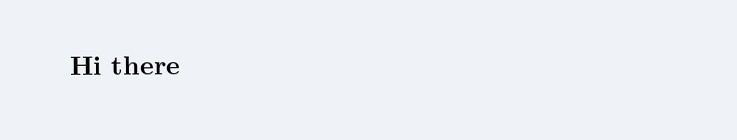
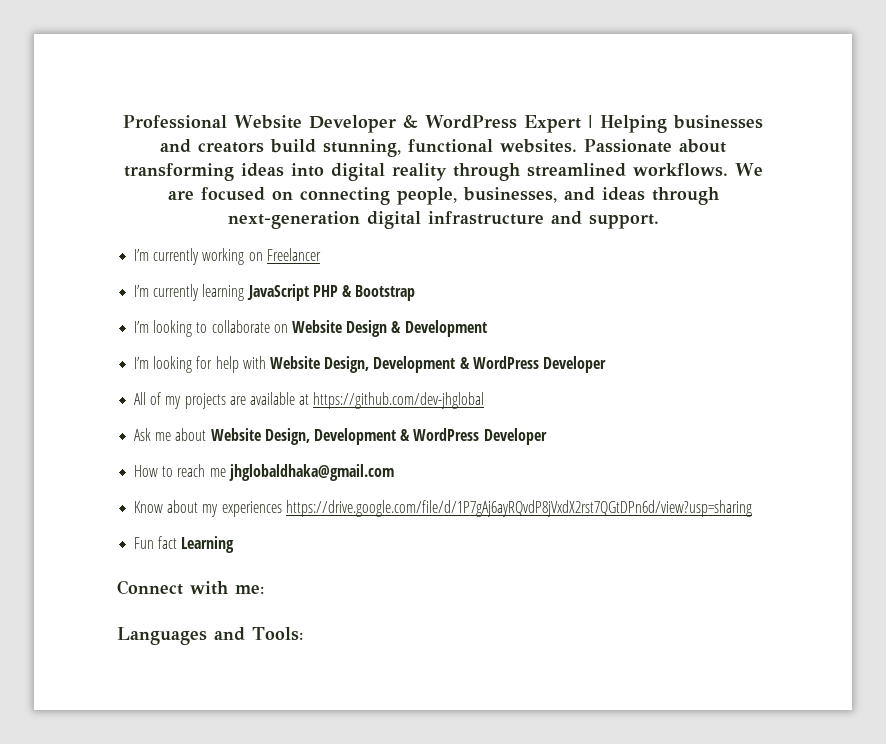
- Hi there
+ Professional Website Developer & WordPress Expert | Helping businesses and creators build stunning, functional websites. Passionate about transforming ideas into digital reality through streamlined workflows. We are focused on connecting people, businesses, and ideas through next-generation digital infrastructure and support.
+ I’m currently working on Freelancer
+ I’m currently learning JavaScript PHP & Bootstrap
+ I’m looking to collaborate on Website Design & Development
+ I’m looking for help with Website Design, Development & WordPress Developer
+ All of my projects are available at https://github.com/dev-jhglobal
+ Ask me about Website Design, Development & WordPress Developer
+ How to reach me jhglobaldhaka@gmail.com
+ Know about my experiences https://drive.google.com/file/d/1P7gAj6ayRQvdP8jVxdX2rst7QGtDPn6d/view?usp=sharing
+ Fun fact Learning
+ Connect with me:
+ Languages and Tools:

